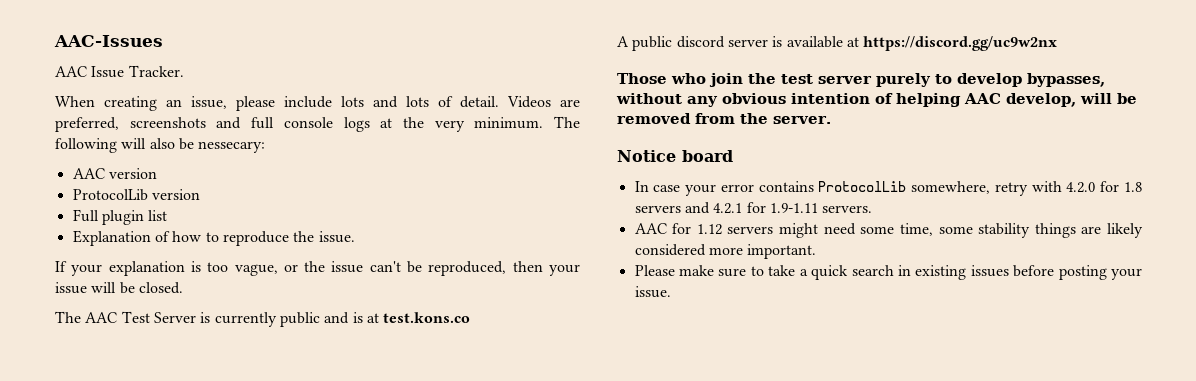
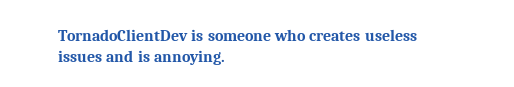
- AAC-Issues
- AAC Issue Tracker.
- When creating an issue, please include lots and lots of detail. Videos are preferred, screenshots and full console logs at the very minimum. The following will also be nessecary:
- AAC version
- ProtocolLib version
- Full plugin list
- Explanation of how to reproduce the issue.
- If your explanation is too vague, or the issue can't be reproduced, then your issue will be closed.
- The AAC Test Server is currently public and is at test.kons.co
- A public discord server is available at https://discord.gg/uc9w2nx
- Those who join the test server purely to develop bypasses, without any obvious intention of helping AAC develop, will be removed from the server.
- Notice board
- In case your error contains ProtocolLib somewhere, retry with 4.2.0 for 1.8 servers and 4.2.1 for 1.9-1.11 servers.
- AAC for 1.12 servers might need some time, some stability things are likely considered more important.
- Please make sure to take a quick search in existing issues before posting your issue.
+ TornadoClientDev is someone who creates useless issues and is annoying.

